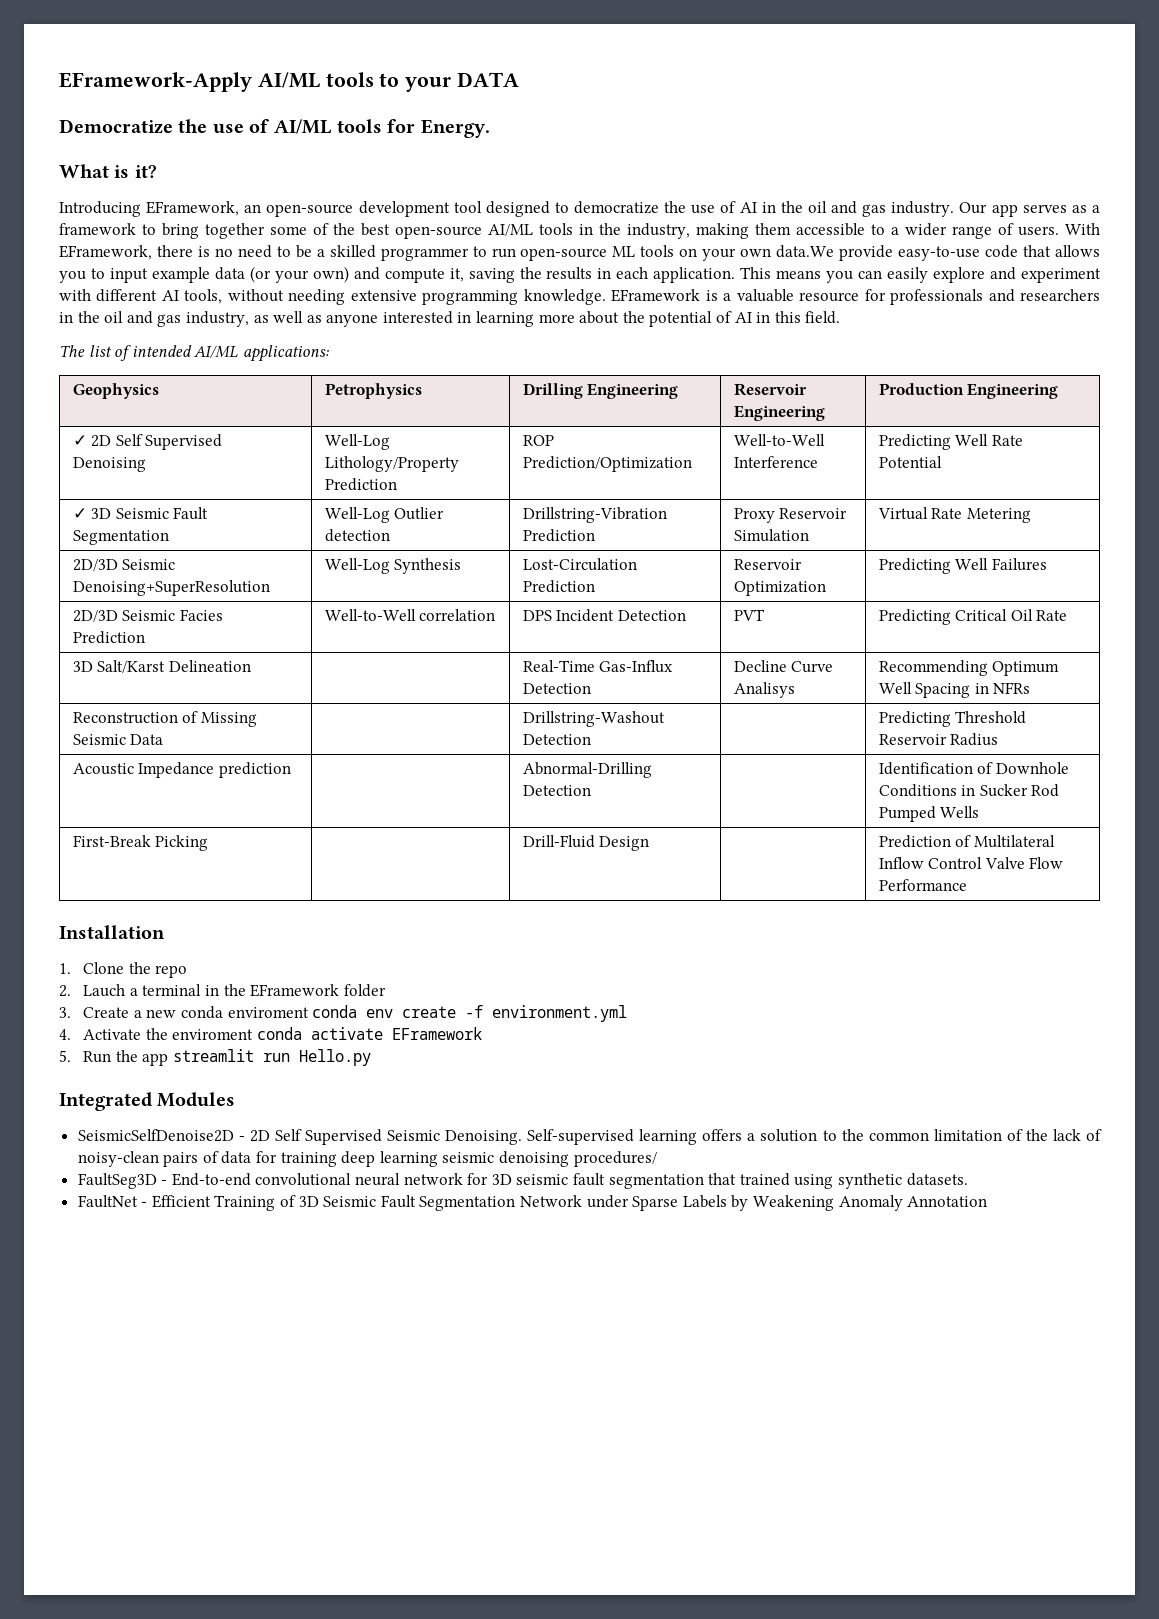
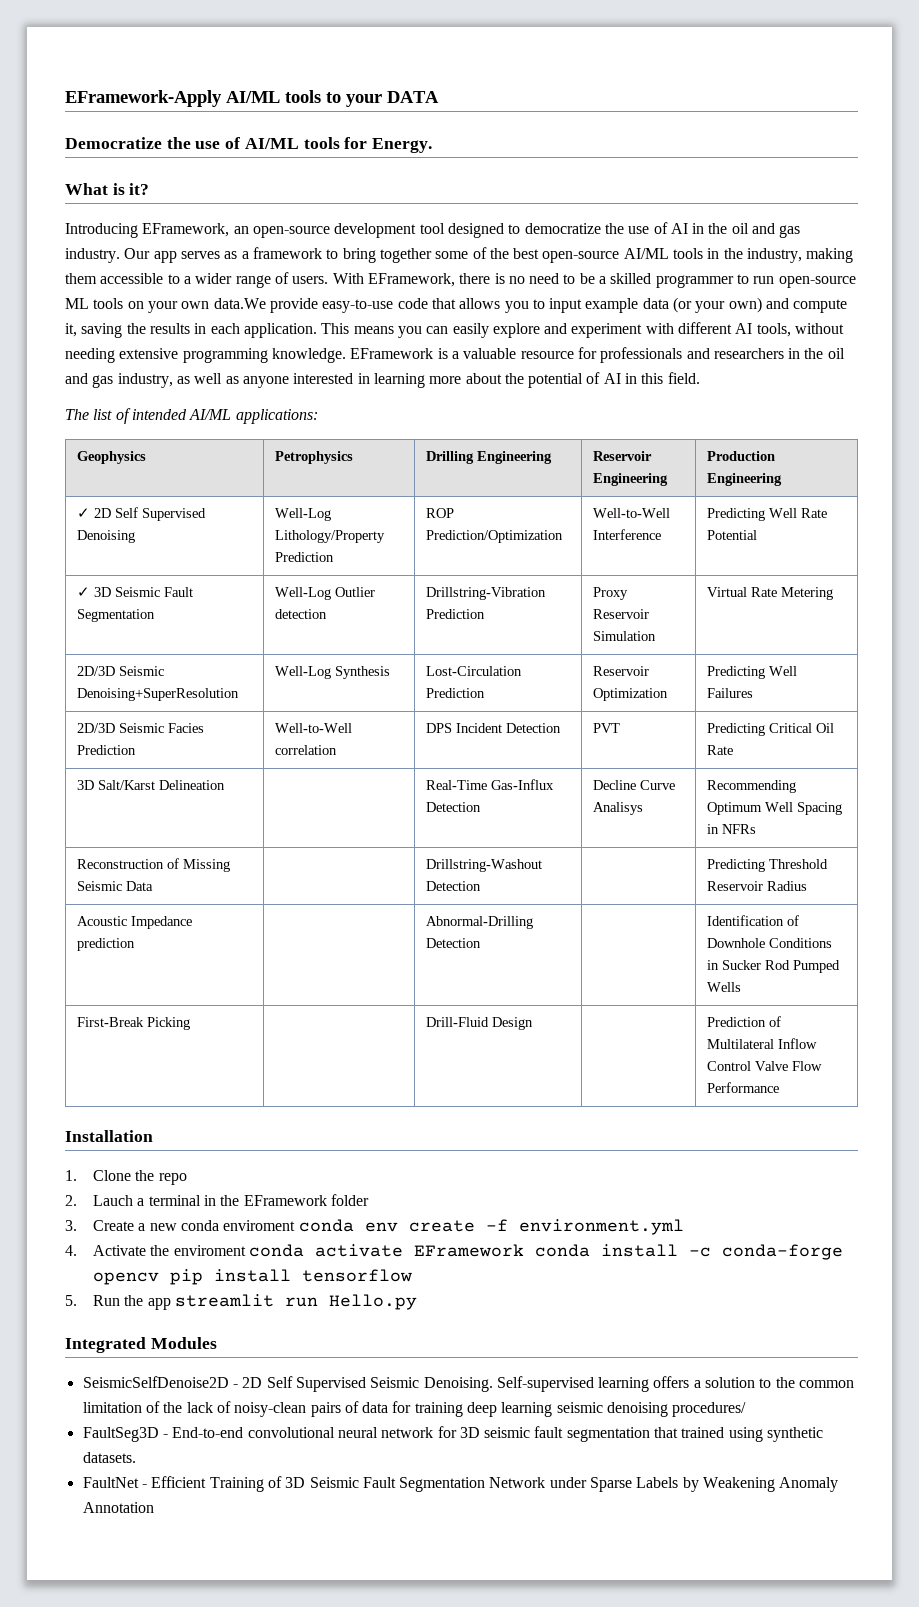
- 4. Activate the enviroment conda activate EFramework
+ 4. Activate the enviroment conda activate EFramework conda install -c conda-forge opencv pip install tensorflow

